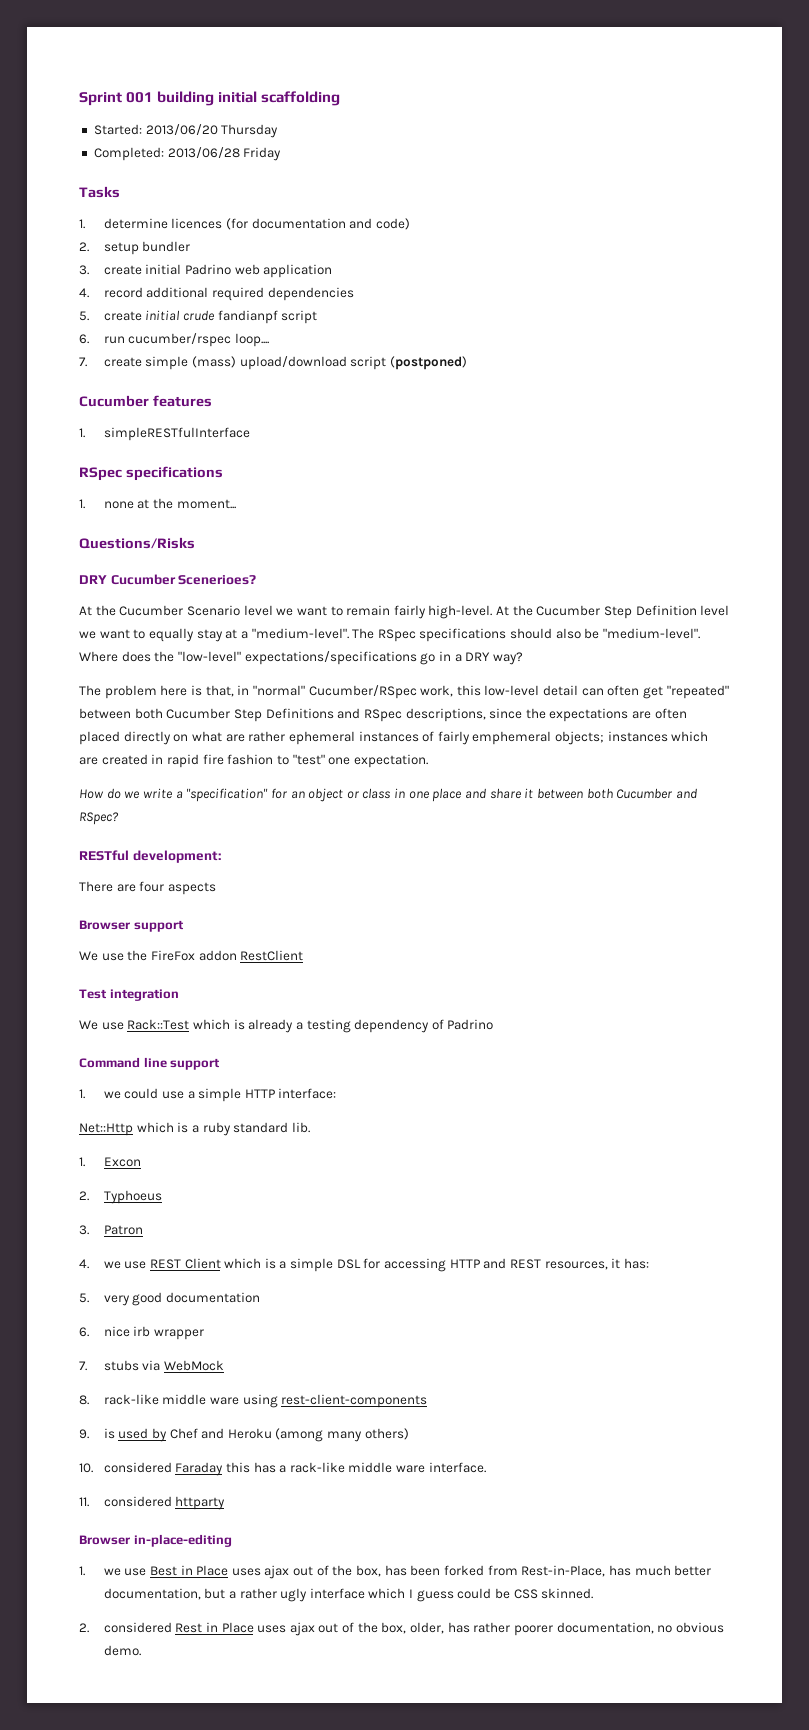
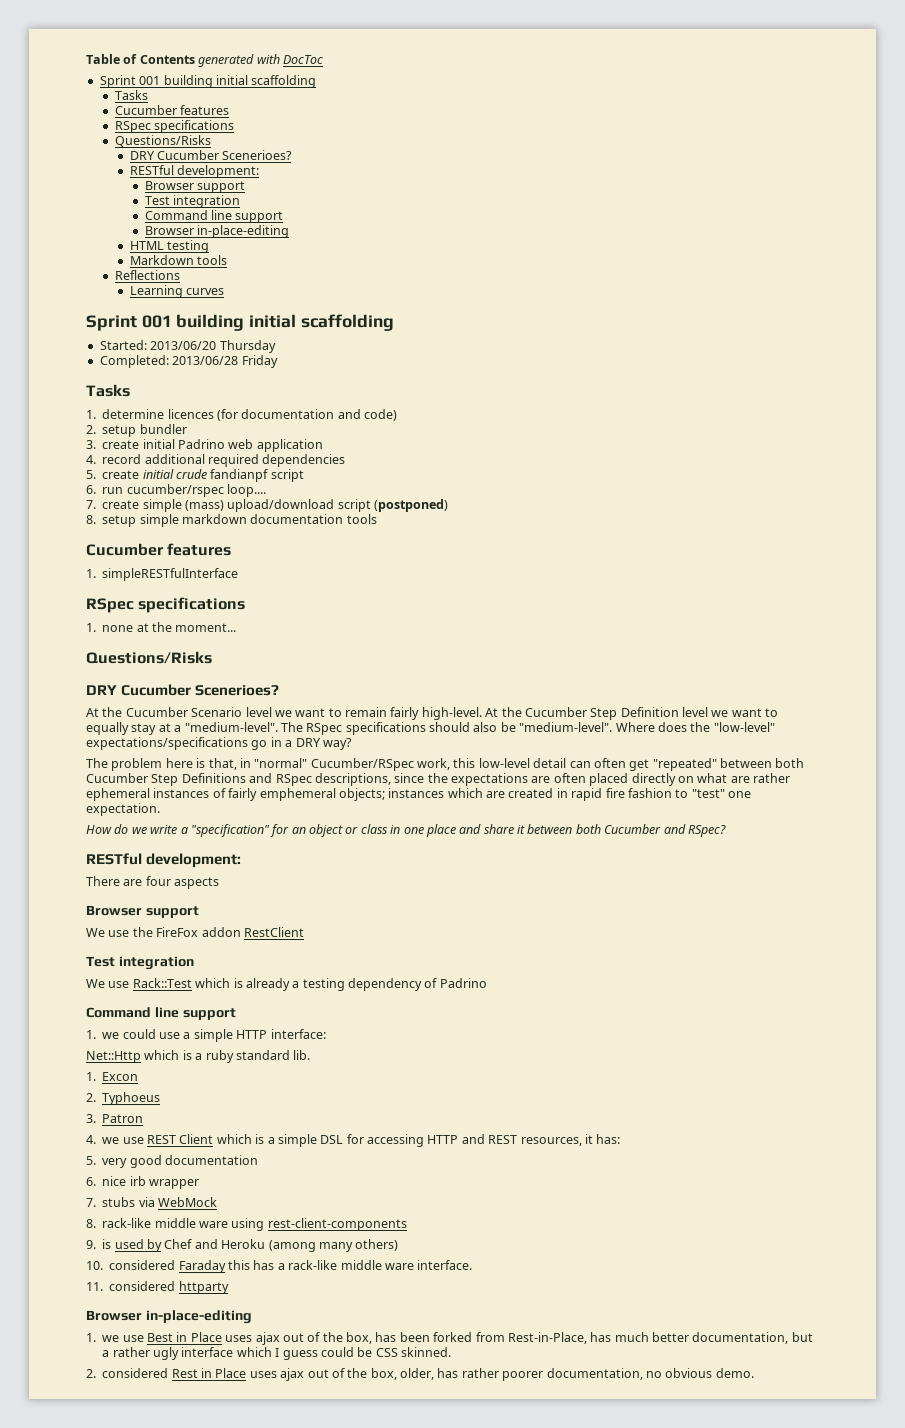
+ Table of Contents generated with DocToc
+ Sprint 001 building initial scaffolding
+ Tasks
+ Cucumber features
+ RSpec specifications
+ Questions/Risks
+ DRY Cucumber Scenerioes?
+ RESTful development:
+ Browser support
+ Test integration
+ Command line support
+ Browser in-place-editing
+ HTML testing
+ Markdown tools
+ Reflections
+ Learning curves
+ 8. setup simple markdown documentation tools

